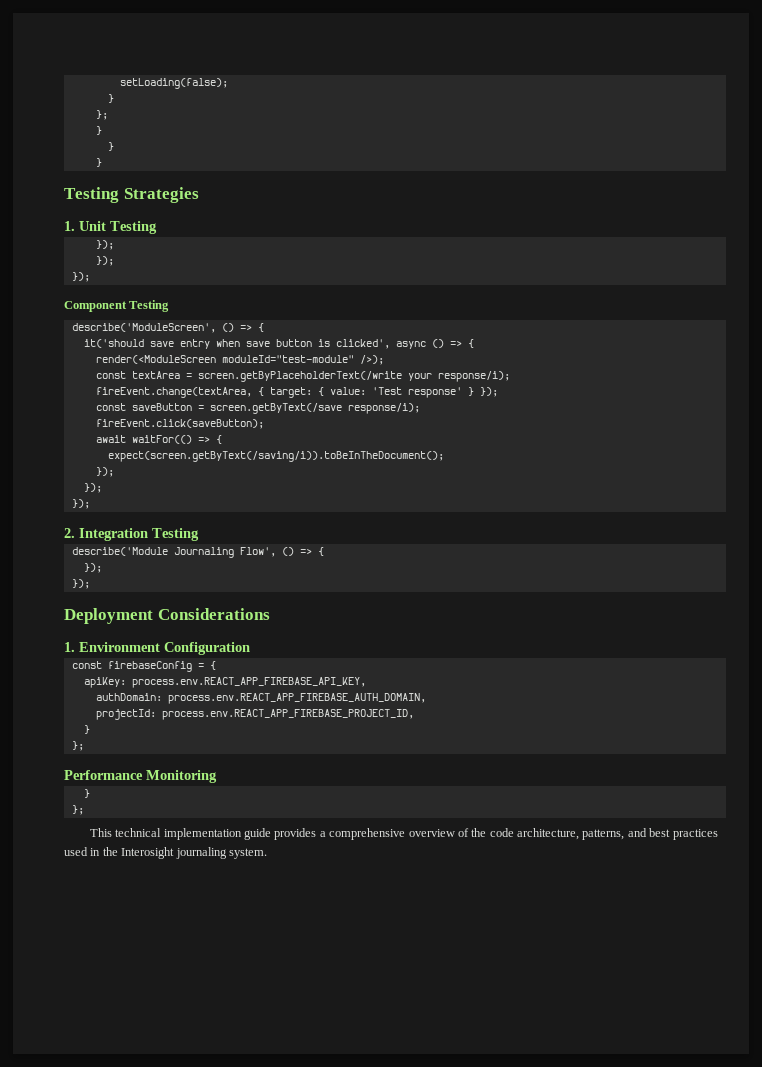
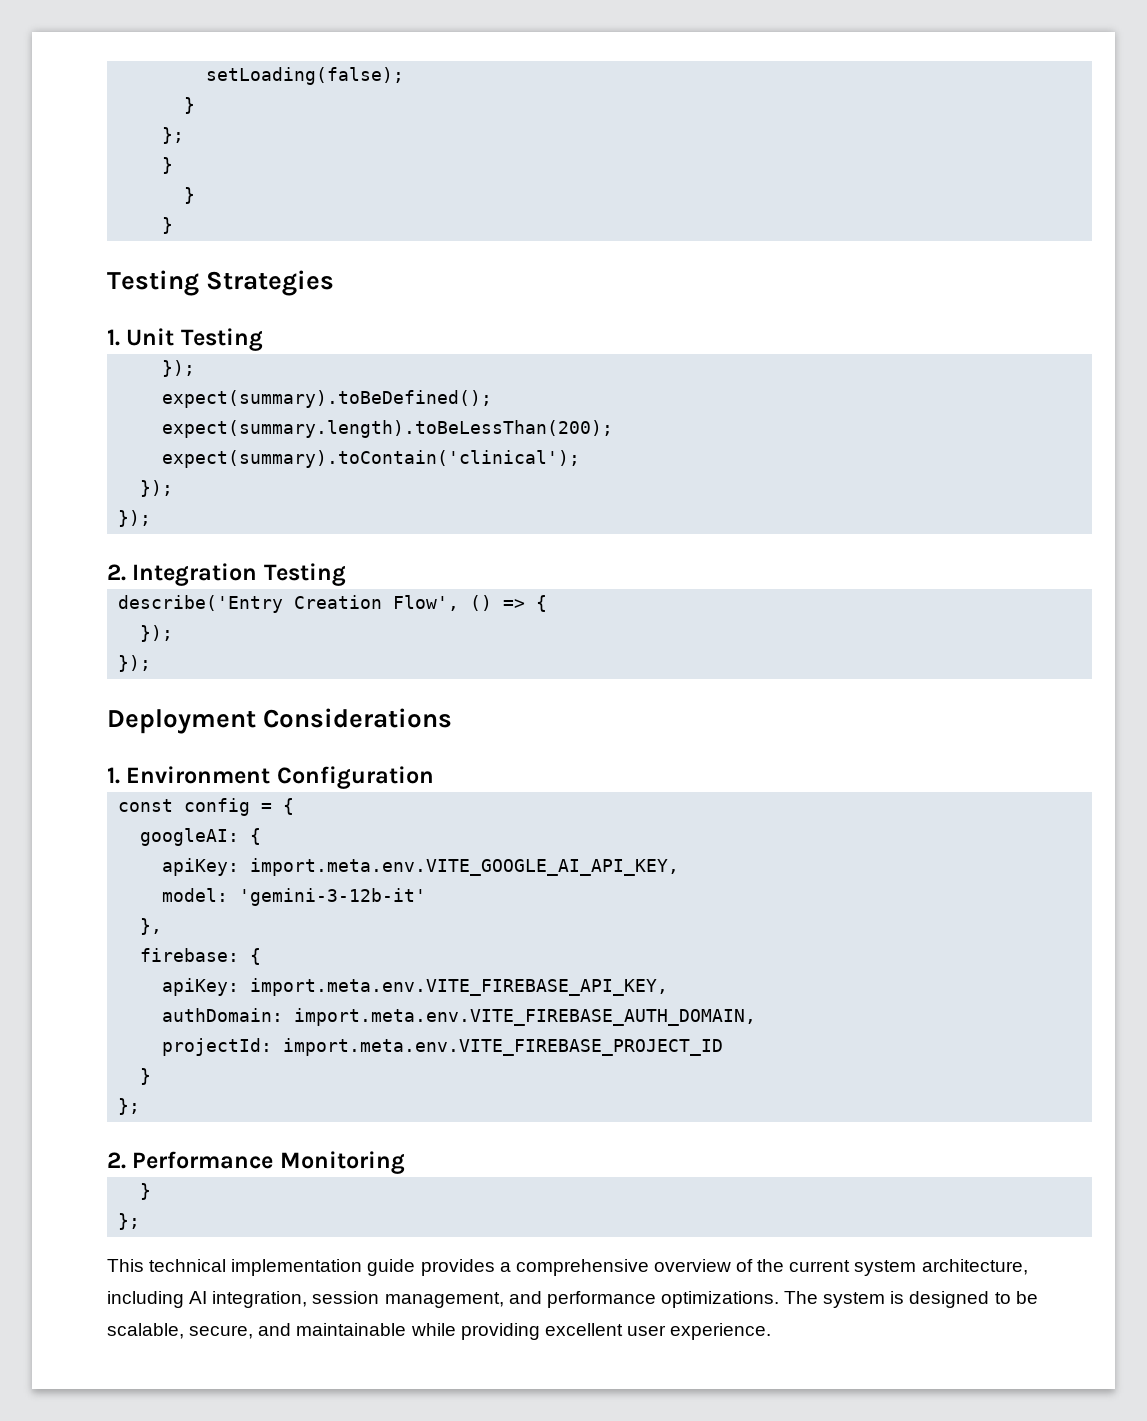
  1. Unit Testing
  });
- });
- });
- Component Testing
- describe('ModuleScreen', () => {
- it('should save entry when save button is clicked', async () => {
- render(<ModuleScreen moduleId="test-module" />);
- const textArea = screen.getByPlaceholderText(/write your response/i);
- fireEvent.change(textArea, { target: { value: 'Test response' } });
- const saveButton = screen.getByText(/save response/i);
- fireEvent.click(saveButton);
- await waitFor(() => {
- expect(screen.getByText(/saving/i)).toBeInTheDocument();
- });
+ expect(summary).toBeDefined();
+ expect(summary.length).toBeLessThan(200);
+ expect(summary).toContain('clinical');
- describe('Module Journaling Flow', () => {
+ describe('Entry Creation Flow', () => {
- const firebaseConfig = {
+ const config = {
- apiKey: process.env.REACT_APP_FIREBASE_API_KEY,
+ googleAI: {
+ apiKey: import.meta.env.VITE_GOOGLE_AI_API_KEY,
+ model: 'gemini-3-12b-it'
+ },
+ firebase: {
+ apiKey: import.meta.env.VITE_FIREBASE_API_KEY,
- authDomain: process.env.REACT_APP_FIREBASE_AUTH_DOMAIN,
+ authDomain: import.meta.env.VITE_FIREBASE_AUTH_DOMAIN,
- projectId: process.env.REACT_APP_FIREBASE_PROJECT_ID,
+ projectId: import.meta.env.VITE_FIREBASE_PROJECT_ID
  }
  };
- Performance Monitoring
+ 2. Performance Monitoring
- This technical implementation guide provides a comprehensive overview of the code architecture, patterns, and best practices used in the Interosight journaling system.
+ This technical implementation guide provides a comprehensive overview of the current system architecture, including AI integration, session management, and performance optimizations. The system is designed to be scalable, secure, and maintainable while providing excellent user experience.

